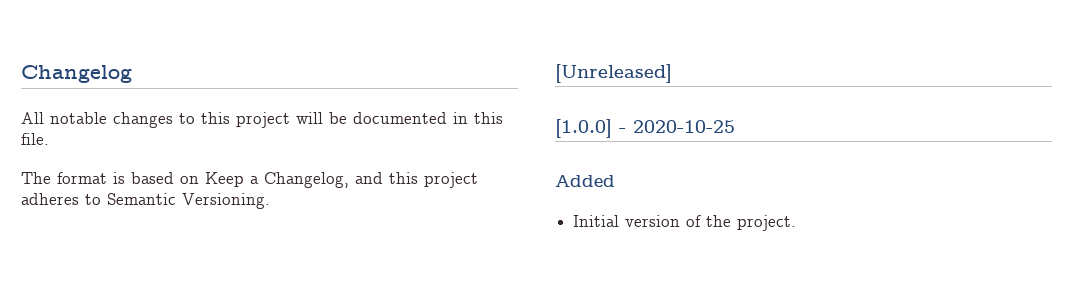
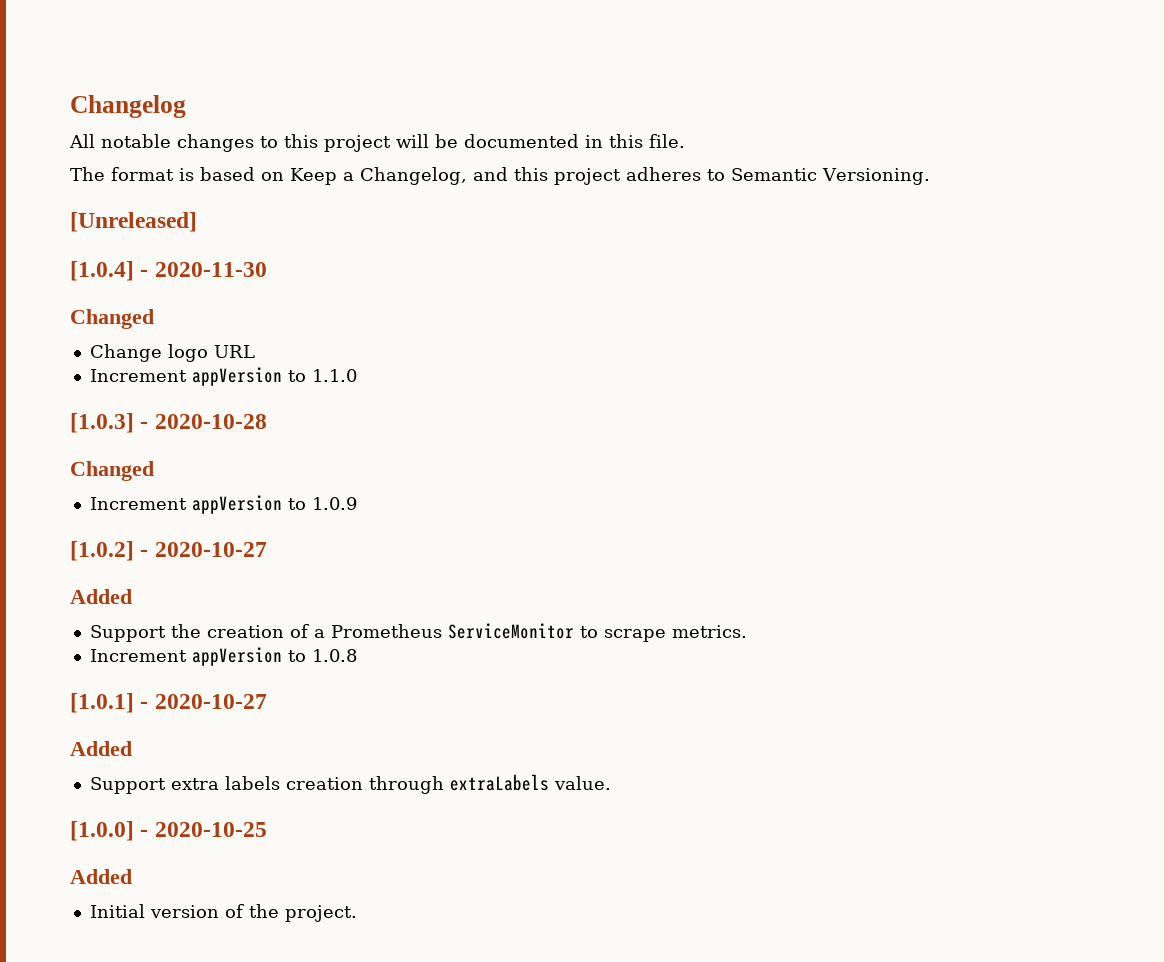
+ [1.0.4] - 2020-11-30
+ Changed
+ Change logo URL
+ Increment appVersion to 1.1.0
+ [1.0.3] - 2020-10-28
+ Changed
+ Increment appVersion to 1.0.9
+ [1.0.2] - 2020-10-27
+ Added
+ Support the creation of a Prometheus ServiceMonitor to scrape metrics.
+ Increment appVersion to 1.0.8
+ [1.0.1] - 2020-10-27
+ Added
+ Support extra labels creation through extraLabels value.

